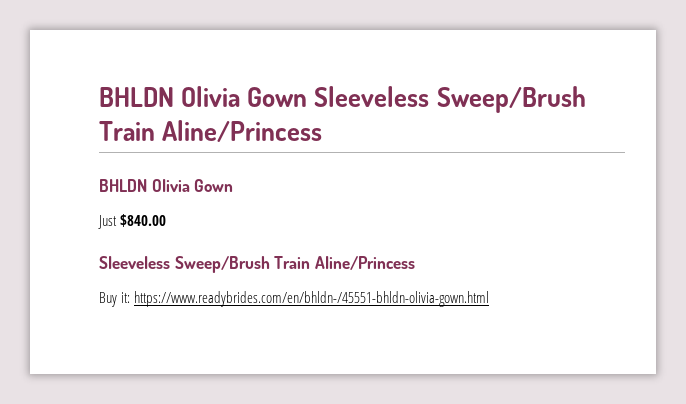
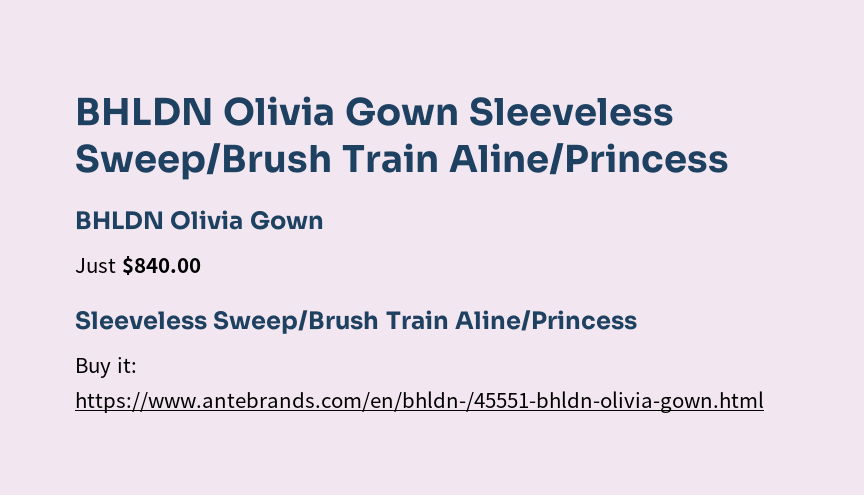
- Buy it: https://www.readybrides.com/en/bhldn-/45551-bhldn-olivia-gown.html
+ Buy it: https://www.antebrands.com/en/bhldn-/45551-bhldn-olivia-gown.html

